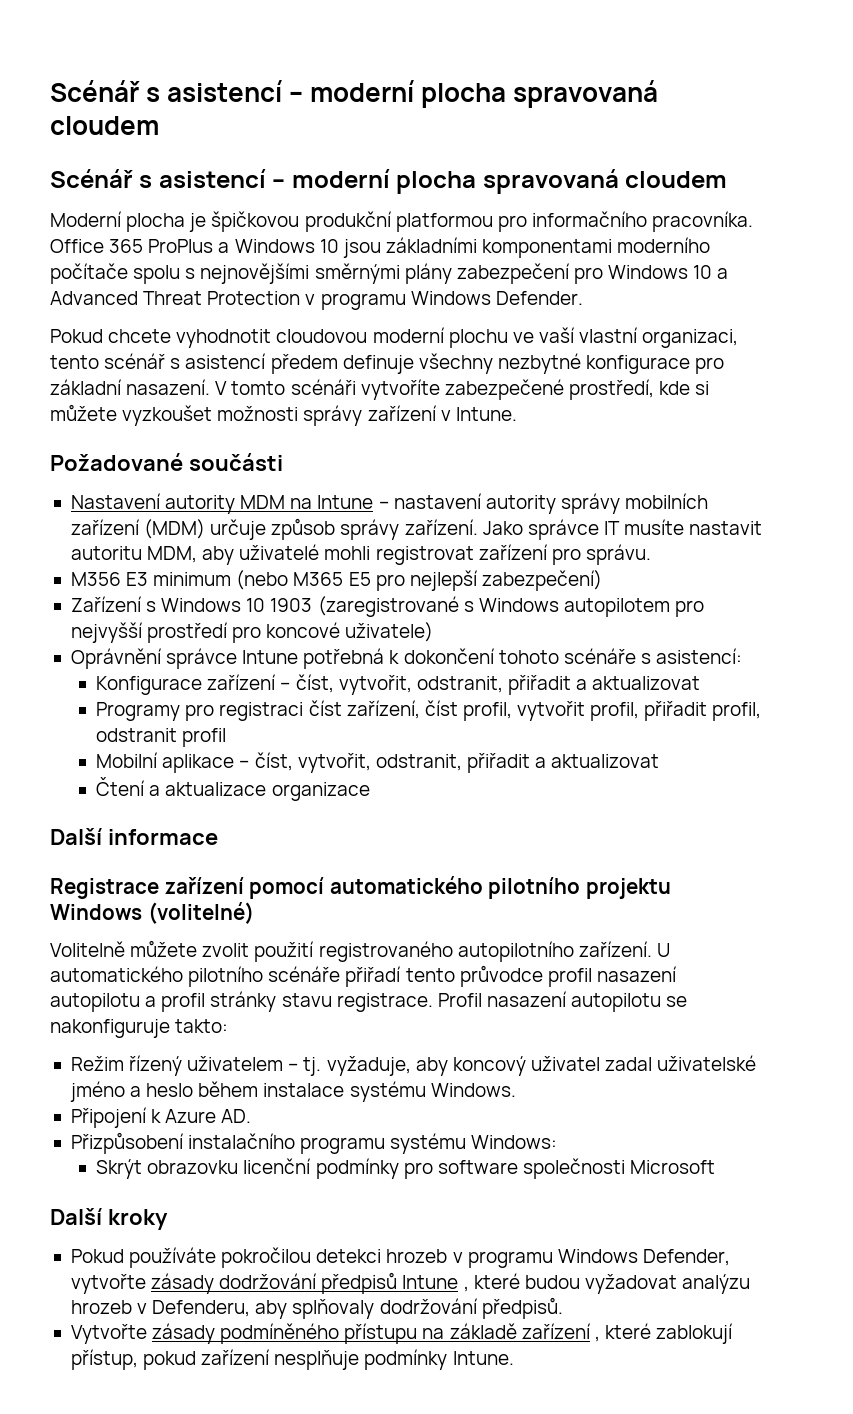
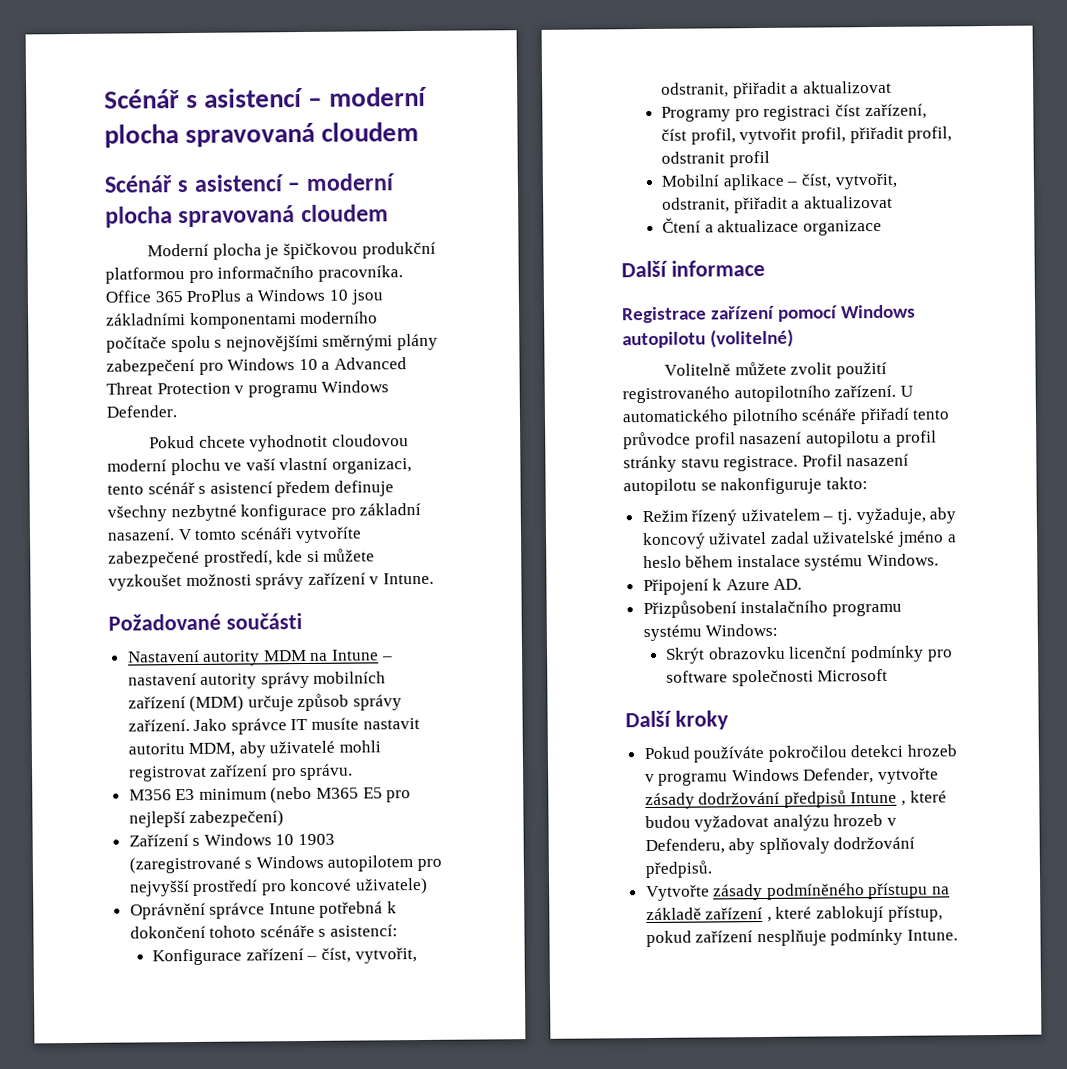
- Registrace zařízení pomocí automatického pilotního projektu Windows (volitelné)
+ Registrace zařízení pomocí Windows autopilotu (volitelné)

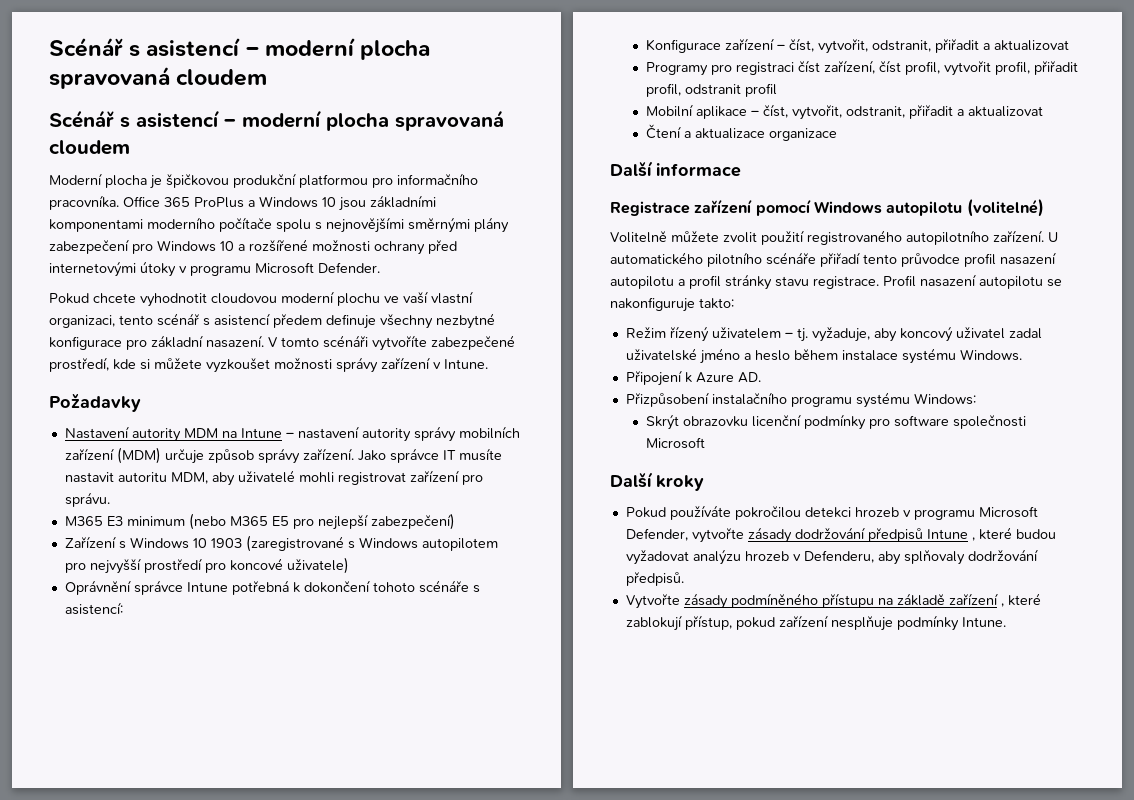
- Office 365 ProPlus a Windows 10 jsou základními komponentami moderního počítače spolu s nejnovějšími směrnými plány zabezpečení pro Windows 10 a Advanced Threat Protection v programu Windows Defender.
+ Office 365 ProPlus a Windows 10 jsou základními komponentami moderního počítače spolu s nejnovějšími směrnými plány zabezpečení pro Windows 10 a rozšířené možnosti ochrany před internetovými útoky v programu Microsoft Defender.
- Požadované součásti
+ Požadavky
- M356 E3 minimum (nebo M365 E5 pro nejlepší zabezpečení)
+ M365 E3 minimum (nebo M365 E5 pro nejlepší zabezpečení)
- Pokud používáte pokročilou detekci hrozeb v programu Windows Defender, vytvořte zásady dodržování předpisů Intune , které budou vyžadovat analýzu hrozeb v Defenderu, aby splňovaly dodržování předpisů.
+ Pokud používáte pokročilou detekci hrozeb v programu Microsoft Defender, vytvořte zásady dodržování předpisů Intune , které budou vyžadovat analýzu hrozeb v Defenderu, aby splňovaly dodržování předpisů.

